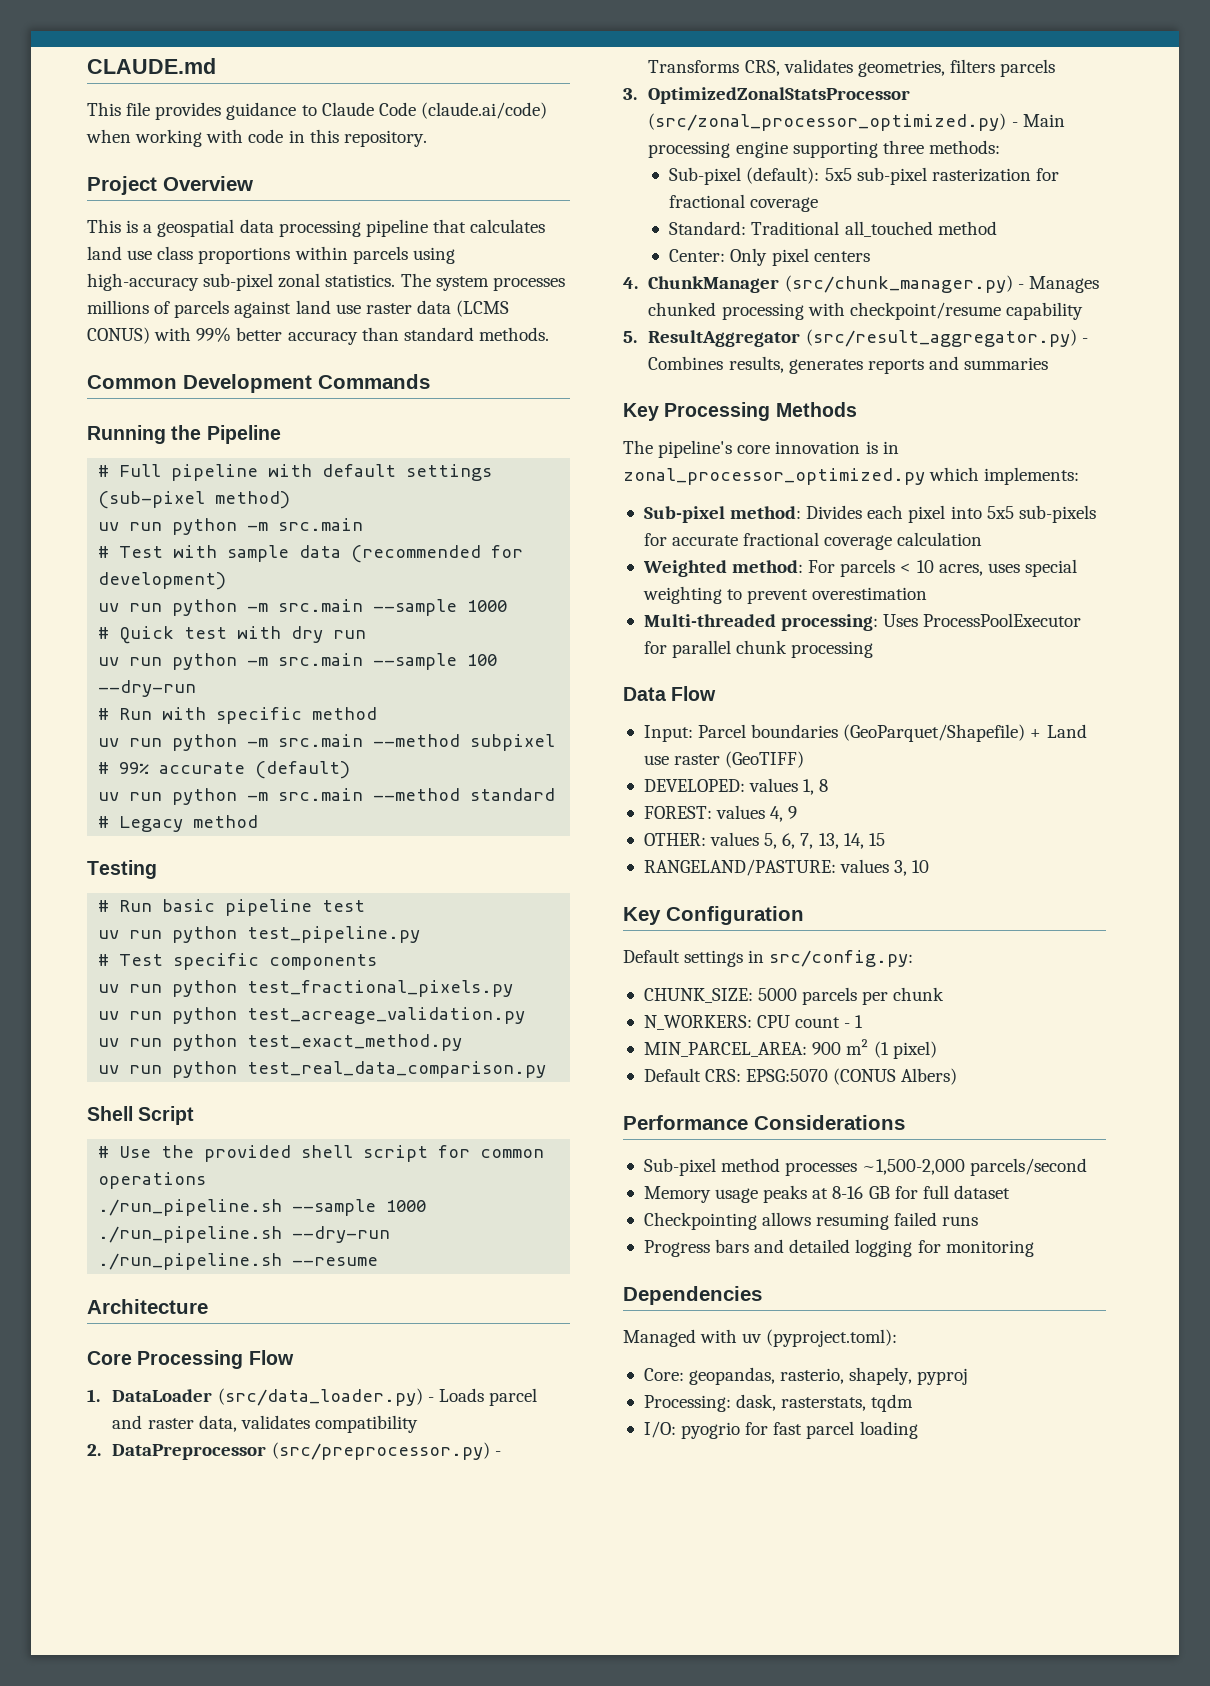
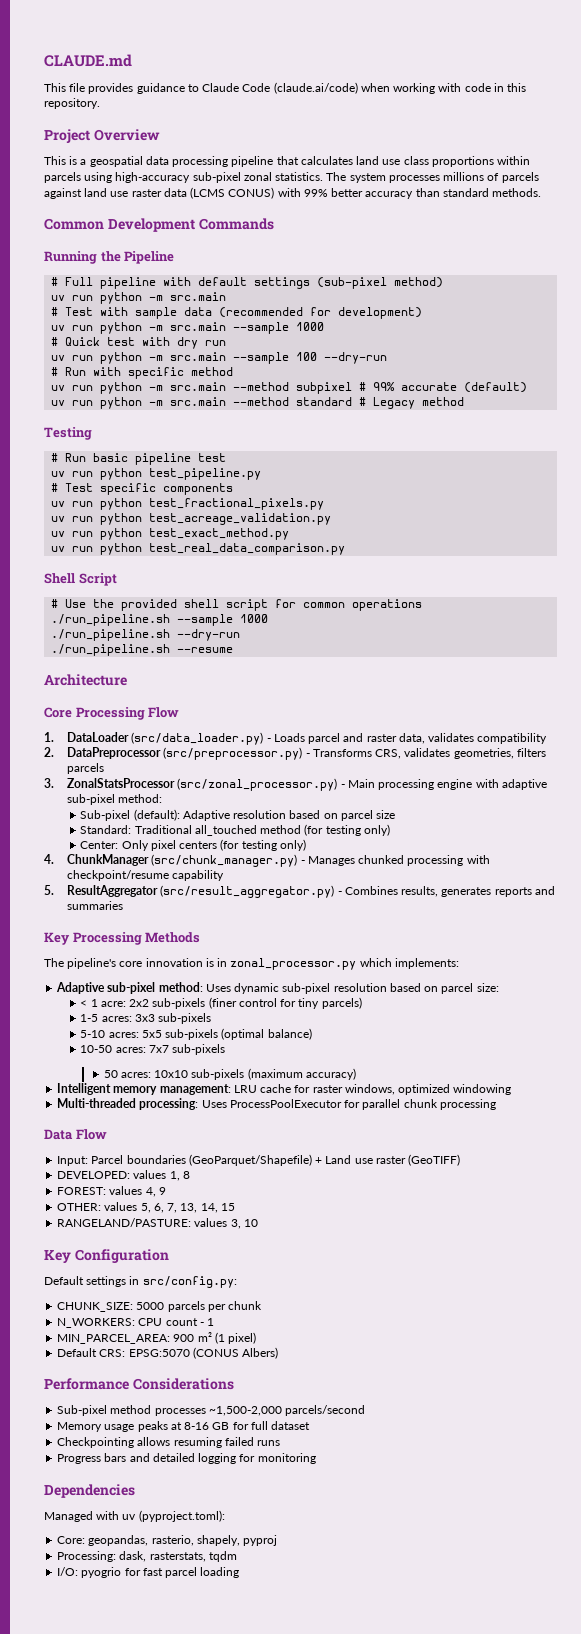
- 3. OptimizedZonalStatsProcessor (src/zonal_processor_optimized.py) - Main processing engine supporting three methods:
- Sub-pixel (default): 5x5 sub-pixel rasterization for fractional coverage
+ 3. ZonalStatsProcessor (src/zonal_processor.py) - Main processing engine with adaptive sub-pixel method:
+ Sub-pixel (default): Adaptive resolution based on parcel size
- Standard: Traditional all_touched method
+ Standard: Traditional all_touched method (for testing only)
- Center: Only pixel centers
+ Center: Only pixel centers (for testing only)
- The pipeline's core innovation is in zonal_processor_optimized.py which implements:
+ The pipeline's core innovation is in zonal_processor.py which implements:
- Sub-pixel method: Divides each pixel into 5x5 sub-pixels for accurate fractional coverage calculation
- Weighted method: For parcels < 10 acres, uses special weighting to prevent overestimation
+ Adaptive sub-pixel method: Uses dynamic sub-pixel resolution based on parcel size:
+ < 1 acre: 2x2 sub-pixels (finer control for tiny parcels)
+ 1-5 acres: 3x3 sub-pixels
+ 5-10 acres: 5x5 sub-pixels (optimal balance)
+ 10-50 acres: 7x7 sub-pixels
+ 50 acres: 10x10 sub-pixels (maximum accuracy)
+ Intelligent memory management: LRU cache for raster windows, optimized windowing

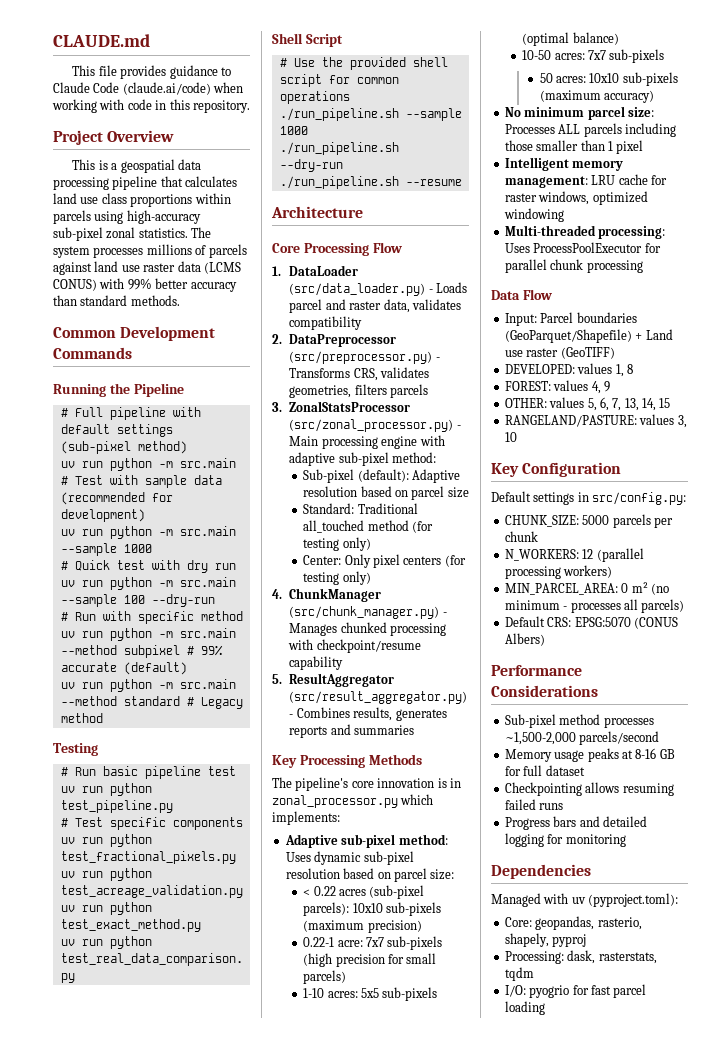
- < 1 acre: 2x2 sub-pixels (finer control for tiny parcels)
- 1-5 acres: 3x3 sub-pixels
- 5-10 acres: 5x5 sub-pixels (optimal balance)
+ < 0.22 acres (sub-pixel parcels): 10x10 sub-pixels (maximum precision)
+ 0.22-1 acre: 7x7 sub-pixels (high precision for small parcels)
+ 1-10 acres: 5x5 sub-pixels (optimal balance)
+ No minimum parcel size: Processes ALL parcels including those smaller than 1 pixel
- N_WORKERS: CPU count - 1
- MIN_PARCEL_AREA: 900 m² (1 pixel)
+ N_WORKERS: 12 (parallel processing workers)
+ MIN_PARCEL_AREA: 0 m² (no minimum - processes all parcels)

